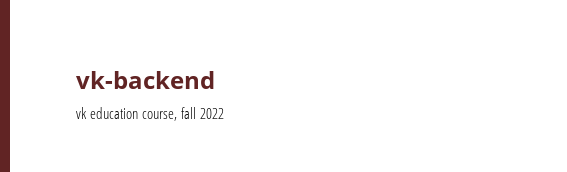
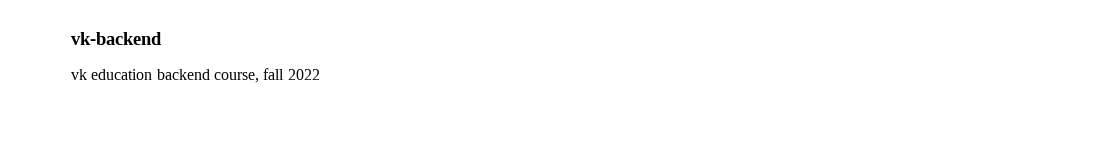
- vk education course, fall 2022
+ vk education backend course, fall 2022

